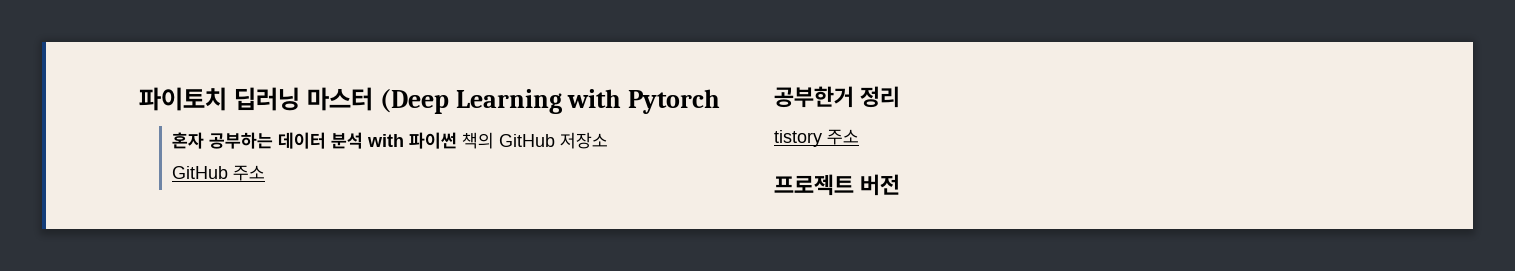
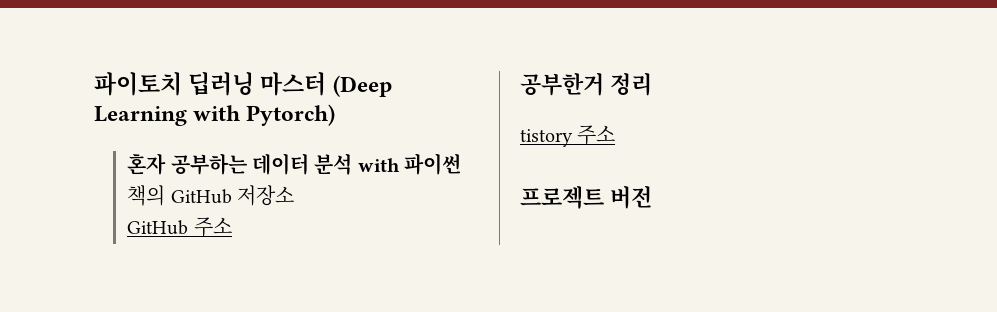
- 파이토치 딥러닝 마스터 (Deep Learning with Pytorch
+ 파이토치 딥러닝 마스터 (Deep Learning with Pytorch)

